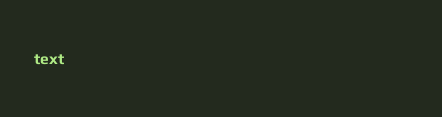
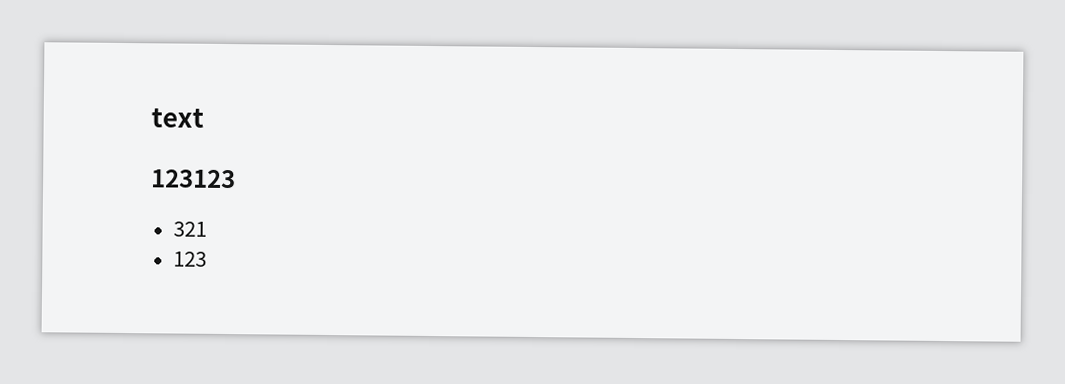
+ 123123
+ 321
+ 123

